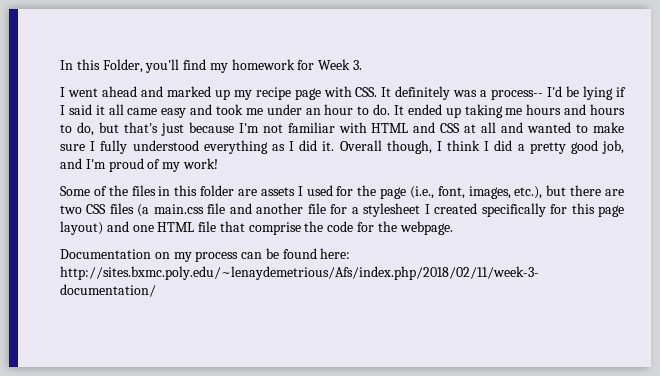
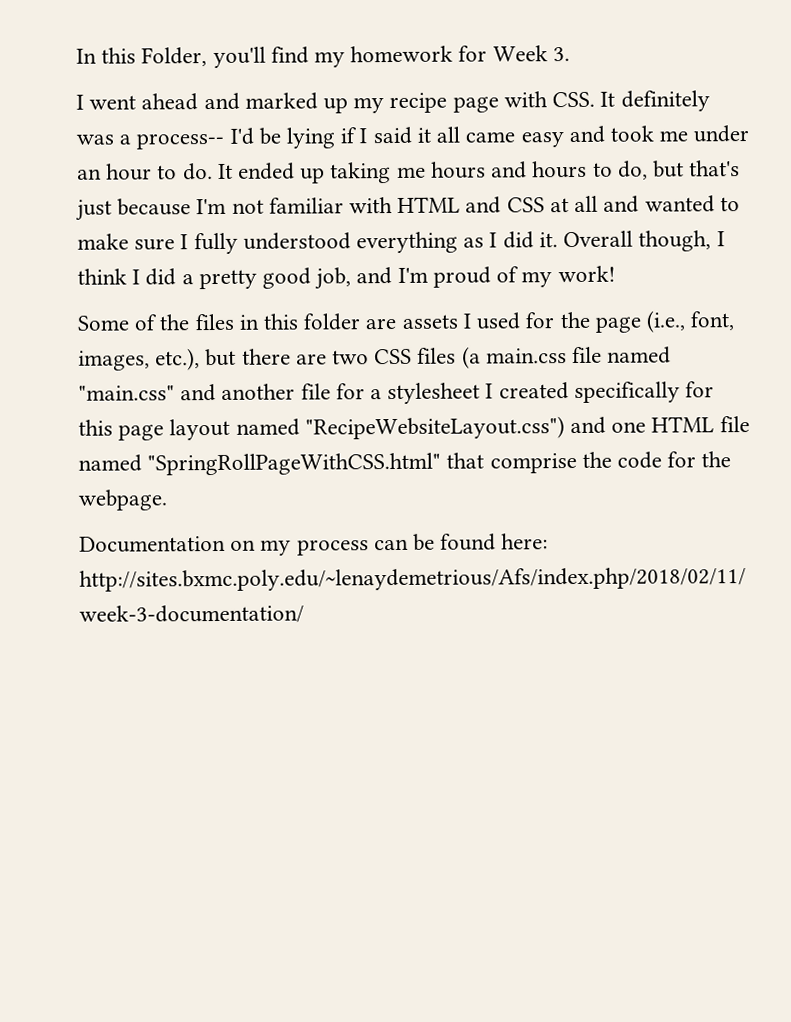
- Some of the files in this folder are assets I used for the page (i.e., font, images, etc.), but there are two CSS files (a main.css file and another file for a stylesheet I created specifically for this page layout) and one HTML file that comprise the code for the webpage.
+ Some of the files in this folder are assets I used for the page (i.e., font, images, etc.), but there are two CSS files (a main.css file named "main.css" and another file for a stylesheet I created specifically for this page layout named "RecipeWebsiteLayout.css") and one HTML file named "SpringRollPageWithCSS.html" that comprise the code for the webpage.

